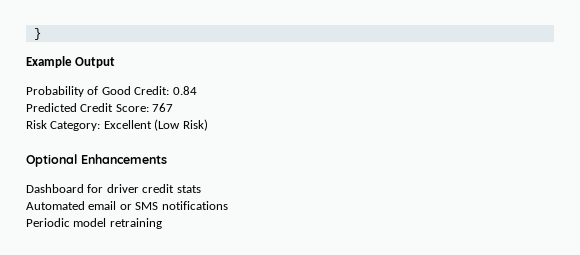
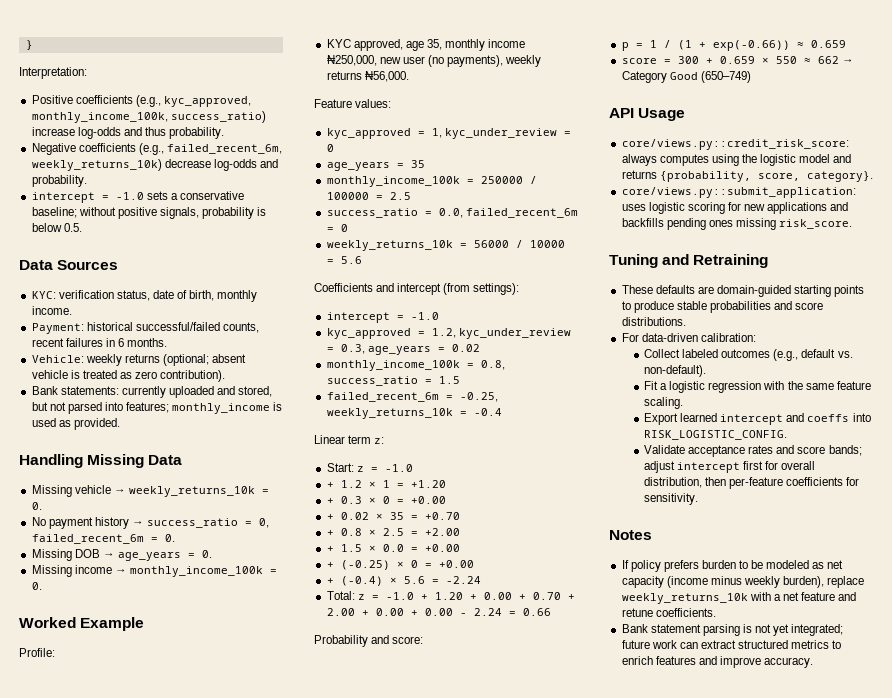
- Example Output
- Probability of Good Credit: 0.84
- Predicted Credit Score: 767
- Risk Category: Excellent (Low Risk)
- Optional Enhancements
- Dashboard for driver credit stats
- Automated email or SMS notifications
- Periodic model retraining
+ Interpretation:
+ Positive coefficients (e.g., kyc_approved, monthly_income_100k, success_ratio) increase log-odds and thus probability.
+ Negative coefficients (e.g., failed_recent_6m, weekly_returns_10k) decrease log-odds and probability.
+ intercept = -1.0 sets a conservative baseline; without positive signals, probability is below 0.5.
+ Data Sources
+ KYC: verification status, date of birth, monthly income.
+ Payment: historical successful/failed counts, recent failures in 6 months.
+ Vehicle: weekly returns (optional; absent vehicle is treated as zero contribution).
+ Bank statements: currently uploaded and stored, but not parsed into features; monthly_income is used as provided.
+ Handling Missing Data
+ Missing vehicle → weekly_returns_10k = 0.
+ No payment history → success_ratio = 0, failed_recent_6m = 0.
+ Missing DOB → age_years = 0.
+ Missing income → monthly_income_100k = 0.
+ Worked Example
+ Profile:
+ KYC approved, age 35, monthly income ₦250,000, new user (no payments), weekly returns ₦56,000.
+ Feature values:
+ kyc_approved = 1, kyc_under_review = 0
+ age_years = 35
+ monthly_income_100k = 250000 / 100000 = 2.5
+ success_ratio = 0.0, failed_recent_6m = 0
+ weekly_returns_10k = 56000 / 10000 = 5.6
+ Coefficients and intercept (from settings):
+ intercept = -1.0
+ kyc_approved = 1.2, kyc_under_review = 0.3, age_years = 0.02
+ monthly_income_100k = 0.8, success_ratio = 1.5
+ failed_recent_6m = -0.25, weekly_returns_10k = -0.4
+ Linear term z:
+ Start: z = -1.0
+ + 1.2 × 1 = +1.20
+ + 0.3 × 0 = +0.00
+ + 0.02 × 35 = +0.70
+ + 0.8 × 2.5 = +2.00
+ + 1.5 × 0.0 = +0.00
+ + (-0.25) × 0 = +0.00
+ + (-0.4) × 5.6 = -2.24
+ Total: z = -1.0 + 1.20 + 0.00 + 0.70 + 2.00 + 0.00 + 0.00 - 2.24 = 0.66
+ Probability and score:
+ p = 1 / (1 + exp(-0.66)) ≈ 0.659
+ score = 300 + 0.659 × 550 ≈ 662 → Category Good (650–749)
+ API Usage
+ core/views.py::credit_risk_score: always computes using the logistic model and returns {probability, score, category}.
+ core/views.py::submit_application: uses logistic scoring for new applications and backfills pending ones missing risk_score.
+ Tuning and Retraining
+ These defaults are domain-guided starting points to produce stable probabilities and score distributions.
+ For data-driven calibration:
+ Collect labeled outcomes (e.g., default vs. non-default).
+ Fit a logistic regression with the same feature scaling.
+ Export learned intercept and coeffs into RISK_LOGISTIC_CONFIG.
+ Validate acceptance rates and score bands; adjust intercept first for overall distribution, then per-feature coefficients for sensitivity.
+ Notes
+ If policy prefers burden to be modeled as net capacity (income minus weekly burden), replace weekly_returns_10k with a net feature and retune coefficients.
+ Bank statement parsing is not yet integrated; future work can extract structured metrics to enrich features and improve accuracy.

